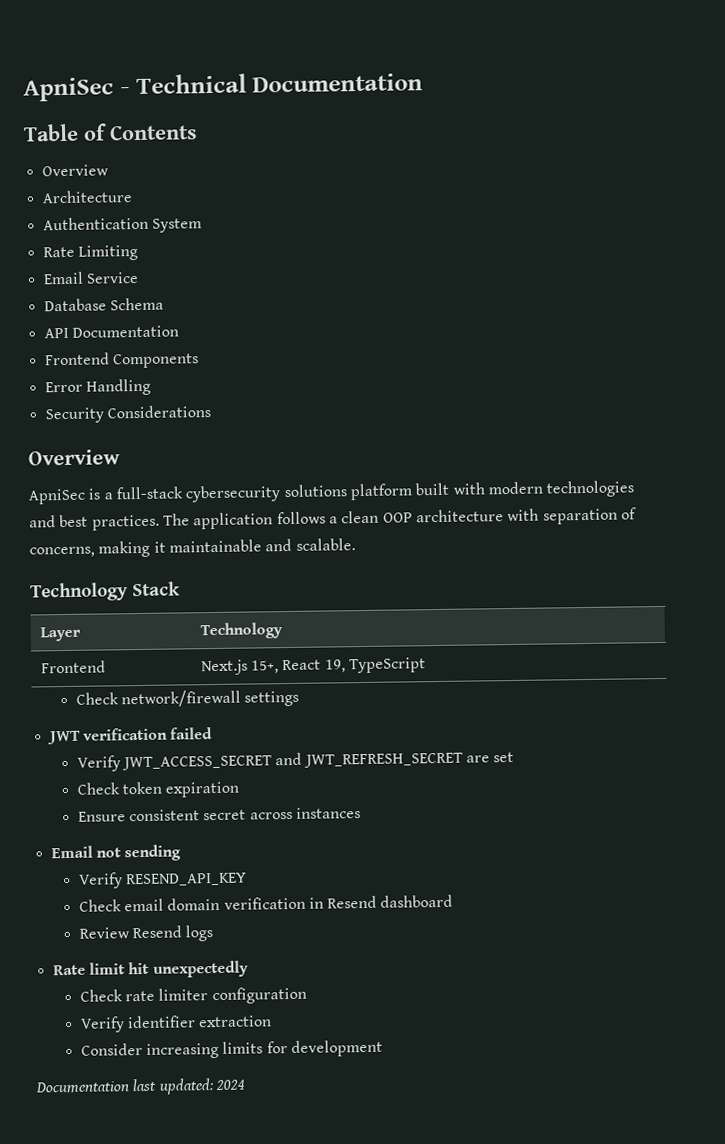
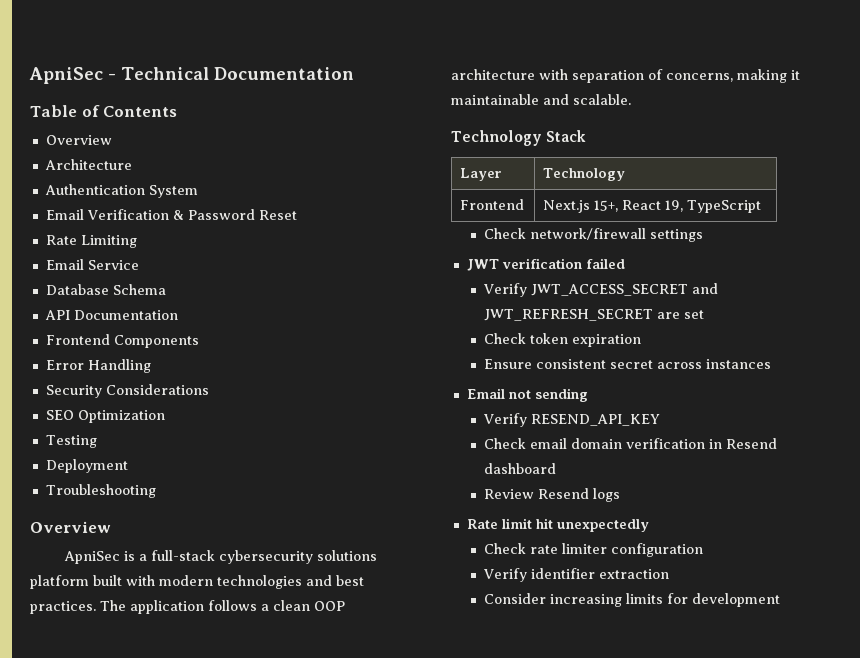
+ Email Verification & Password Reset
+ SEO Optimization
+ Testing
+ Deployment
+ Troubleshooting
- Documentation last updated: 2024

